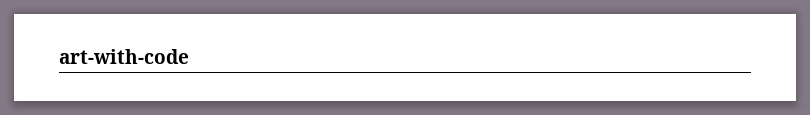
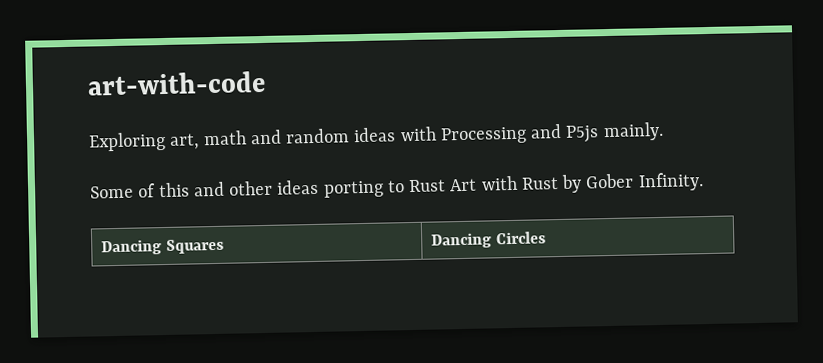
+ Exploring art, math and random ideas with Processing and P5js mainly.
+ Some of this and other ideas porting to Rust Art with Rust by Gober Infinity.
+ Dancing Squares | Dancing Circles

